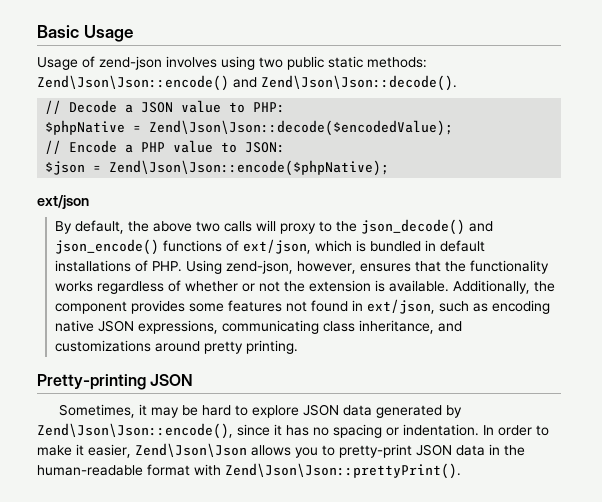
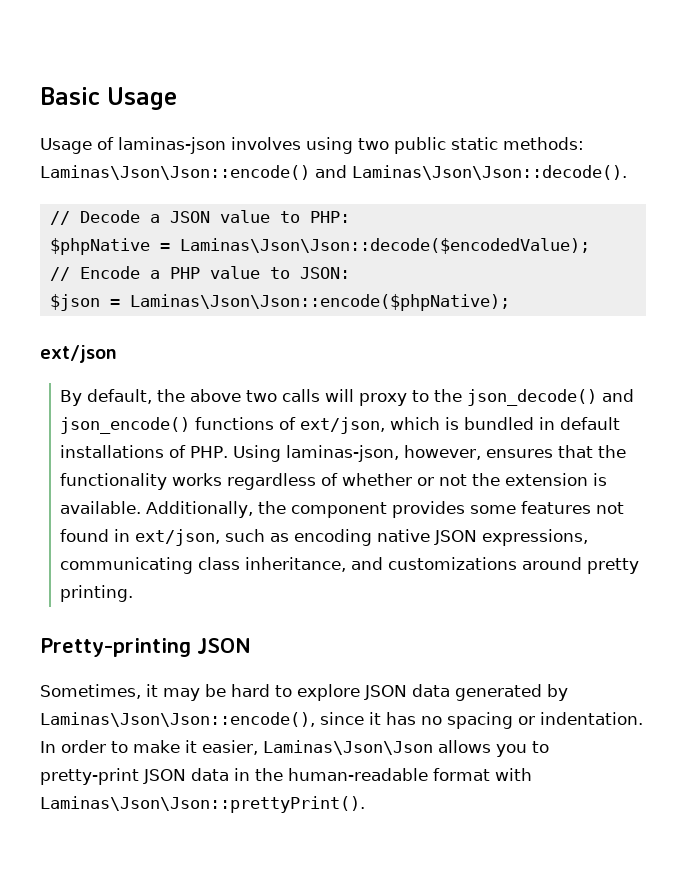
- Usage of zend-json involves using two public static methods: Zend\Json\Json::encode() and Zend\Json\Json::decode().
+ Usage of laminas-json involves using two public static methods: Laminas\Json\Json::encode() and Laminas\Json\Json::decode().
- $phpNative = Zend\Json\Json::decode($encodedValue);
+ $phpNative = Laminas\Json\Json::decode($encodedValue);
- $json = Zend\Json\Json::encode($phpNative);
+ $json = Laminas\Json\Json::encode($phpNative);
- By default, the above two calls will proxy to the json_decode() and json_encode() functions of ext/json, which is bundled in default installations of PHP. Using zend-json, however, ensures that the functionality works regardless of whether or not the extension is available.
+ By default, the above two calls will proxy to the json_decode() and json_encode() functions of ext/json, which is bundled in default installations of PHP. Using laminas-json, however, ensures that the functionality works regardless of whether or not the extension is available.
- Sometimes, it may be hard to explore JSON data generated by Zend\Json\Json::encode(), since it has no spacing or indentation.
+ Sometimes, it may be hard to explore JSON data generated by Laminas\Json\Json::encode(), since it has no spacing or indentation.
- In order to make it easier, Zend\Json\Json allows you to pretty-print JSON data in the human-readable format with Zend\Json\Json::prettyPrint().
+ In order to make it easier, Laminas\Json\Json allows you to pretty-print JSON data in the human-readable format with Laminas\Json\Json::prettyPrint().

